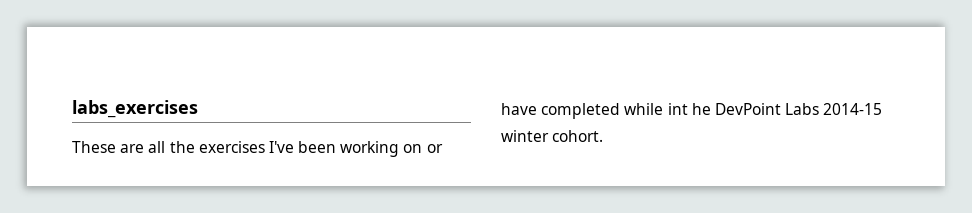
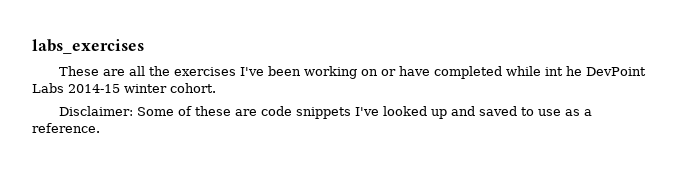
+ Disclaimer: Some of these are code snippets I've looked up and saved to use as a reference.

